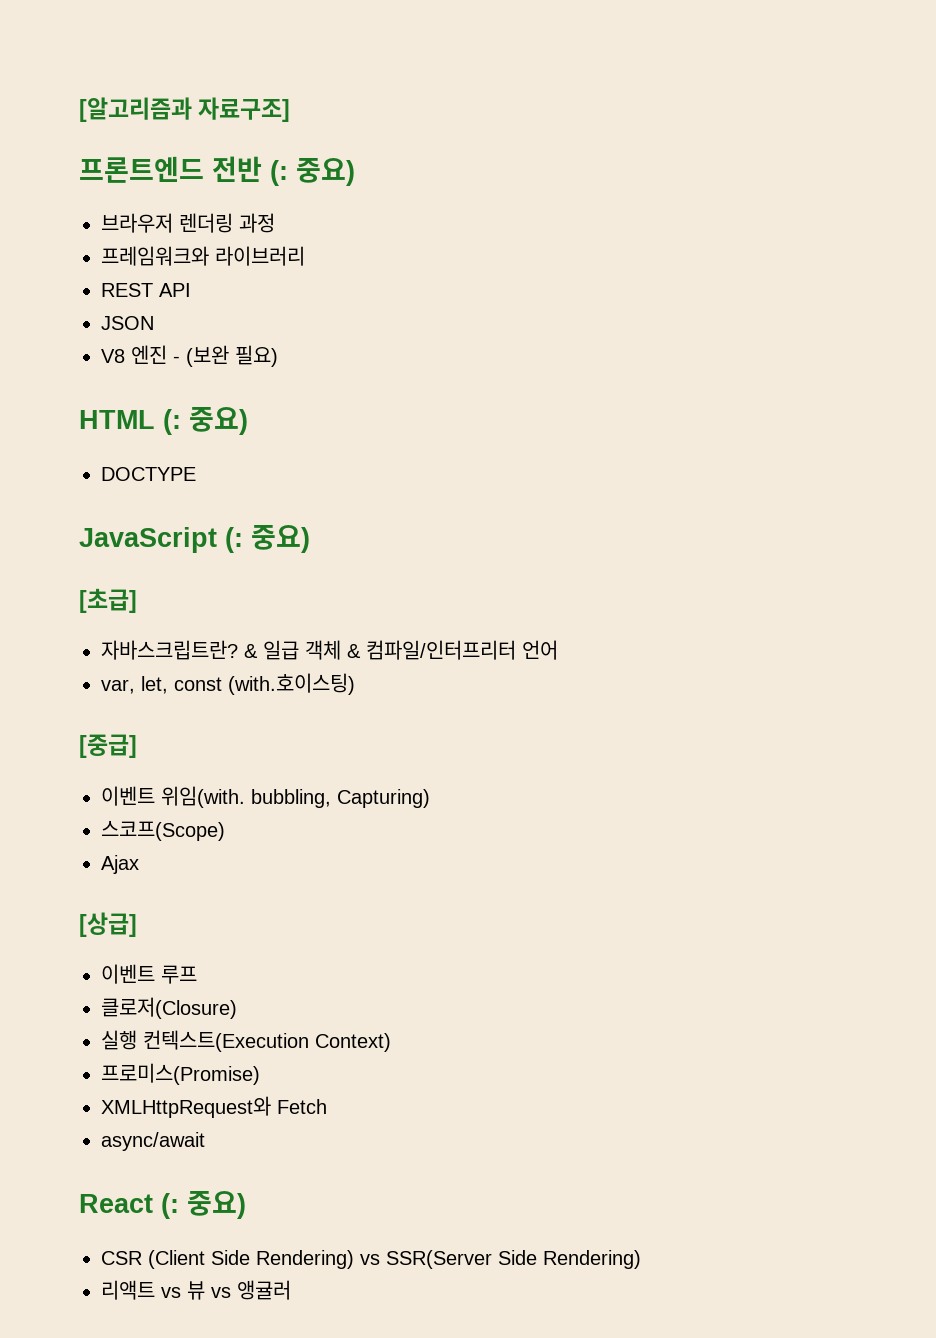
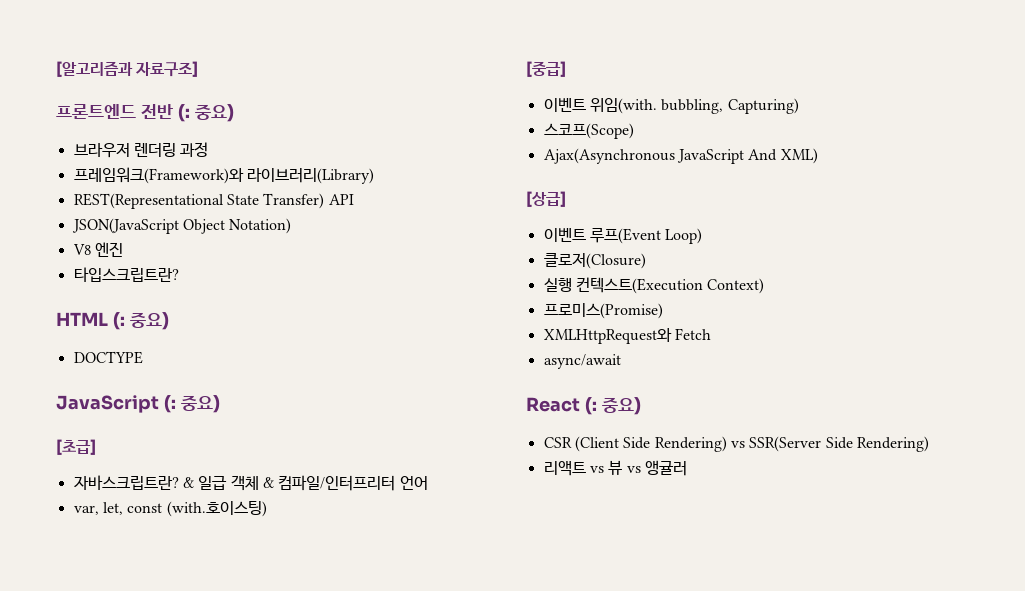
- 프레임워크와 라이브러리
- REST API
- JSON
+ 프레임워크(Framework)와 라이브러리(Library)
+ REST(Representational State Transfer) API
+ JSON(JavaScript Object Notation)
- V8 엔진 - (보완 필요)
+ V8 엔진
+ 타입스크립트란?
- Ajax
+ Ajax(Asynchronous JavaScript And XML)
- 이벤트 루프
+ 이벤트 루프(Event Loop)

